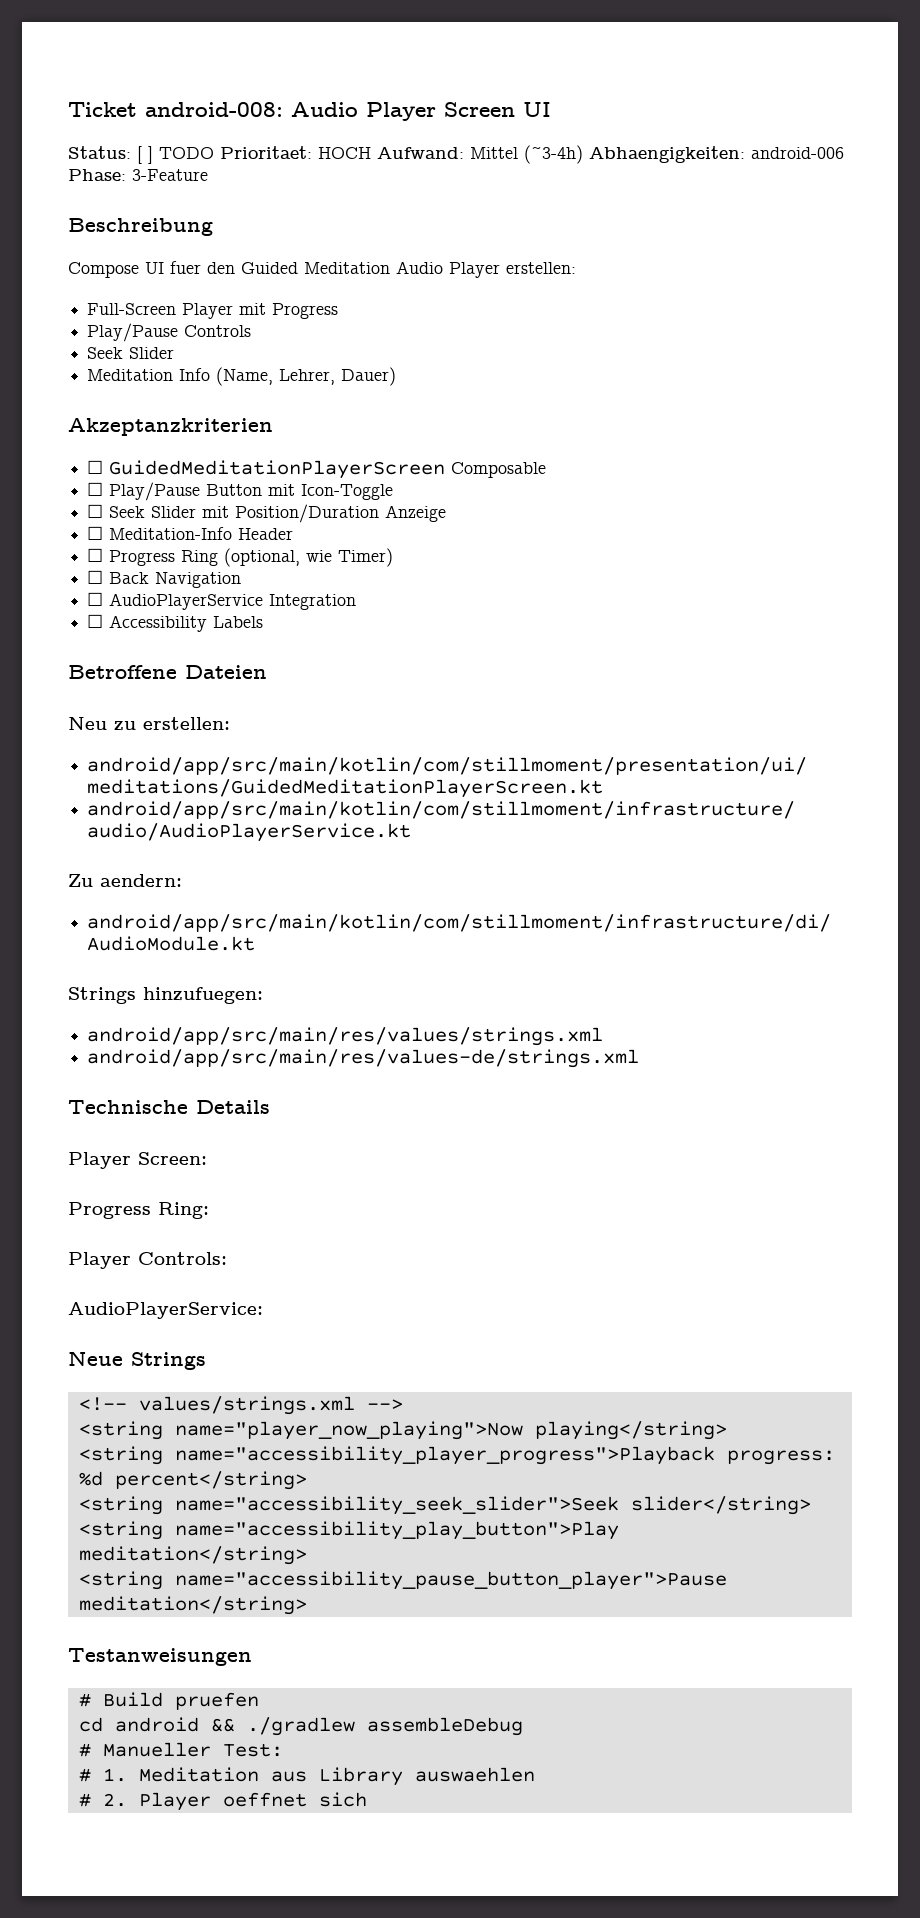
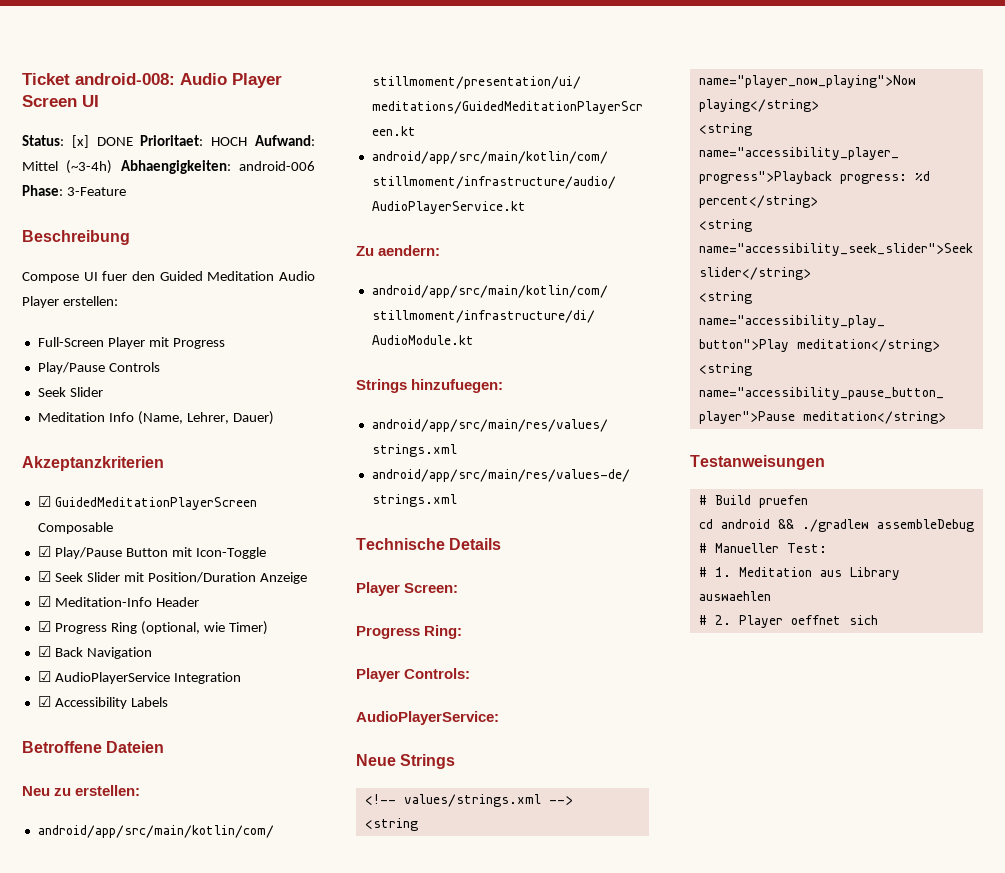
- Status: [ ] TODO Prioritaet: HOCH Aufwand: Mittel (~3-4h) Abhaengigkeiten: android-006 Phase: 3-Feature
+ Status: [x] DONE Prioritaet: HOCH Aufwand: Mittel (~3-4h) Abhaengigkeiten: android-006 Phase: 3-Feature
- ☐ GuidedMeditationPlayerScreen Composable
+ ☑ GuidedMeditationPlayerScreen Composable
- ☐ Play/Pause Button mit Icon-Toggle
+ ☑ Play/Pause Button mit Icon-Toggle
- ☐ Seek Slider mit Position/Duration Anzeige
+ ☑ Seek Slider mit Position/Duration Anzeige
- ☐ Meditation-Info Header
+ ☑ Meditation-Info Header
- ☐ Progress Ring (optional, wie Timer)
+ ☑ Progress Ring (optional, wie Timer)
- ☐ Back Navigation
+ ☑ Back Navigation
- ☐ AudioPlayerService Integration
+ ☑ AudioPlayerService Integration
- ☐ Accessibility Labels
+ ☑ Accessibility Labels

